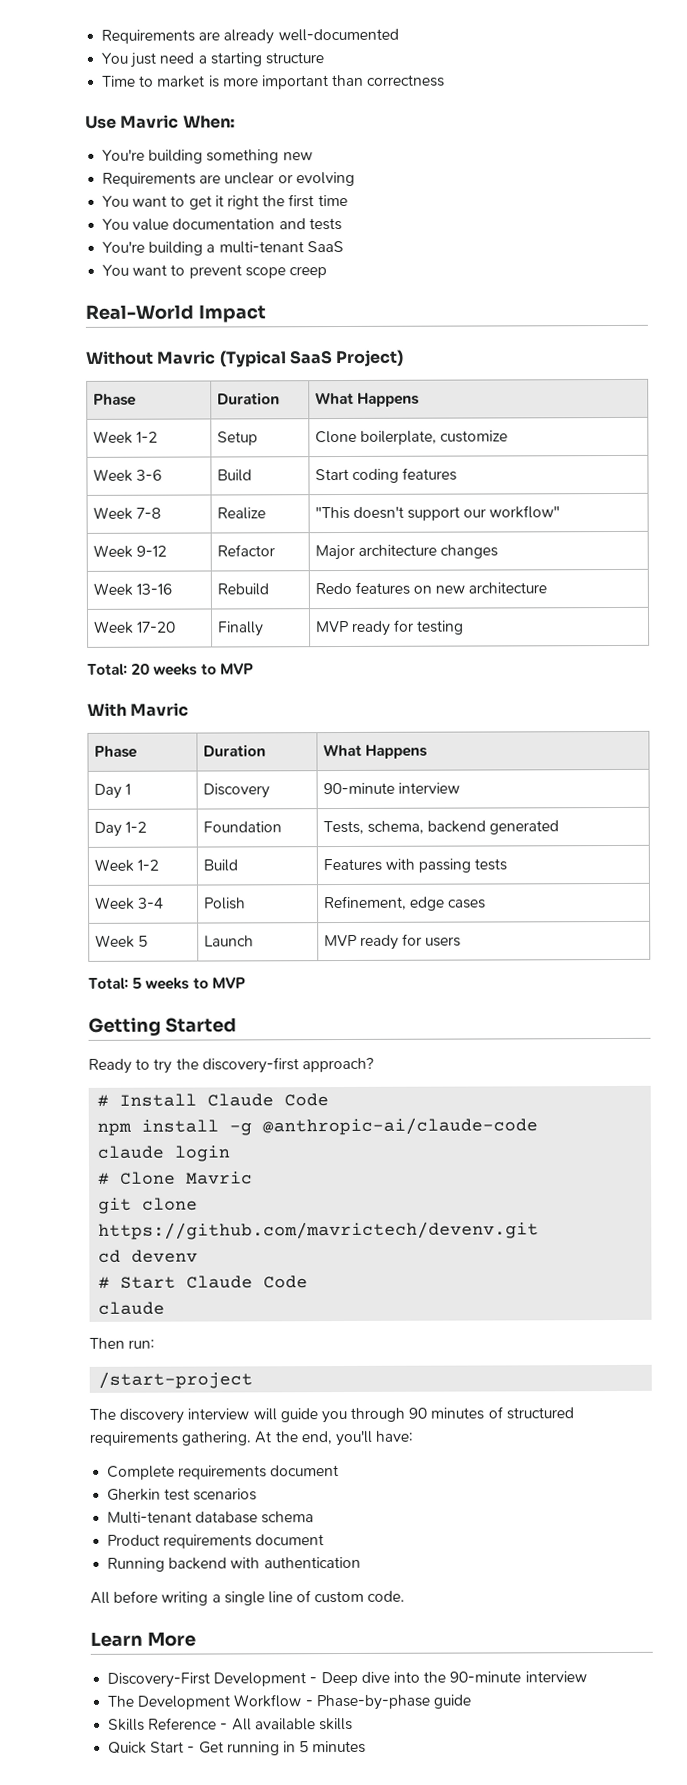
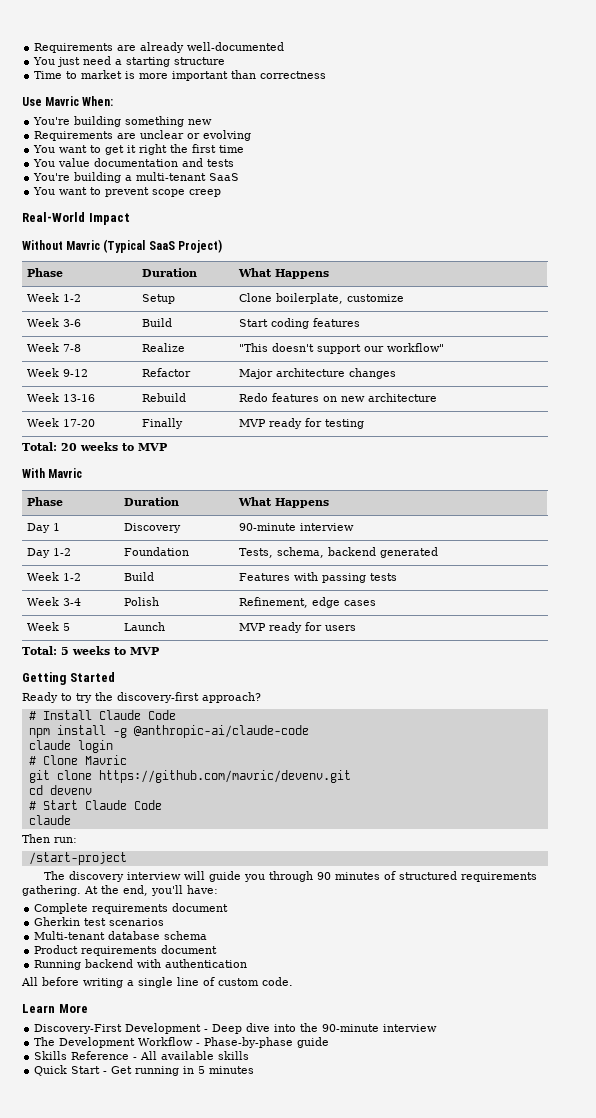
- git clone https://github.com/mavrictech/devenv.git
+ git clone https://github.com/mavric/devenv.git

